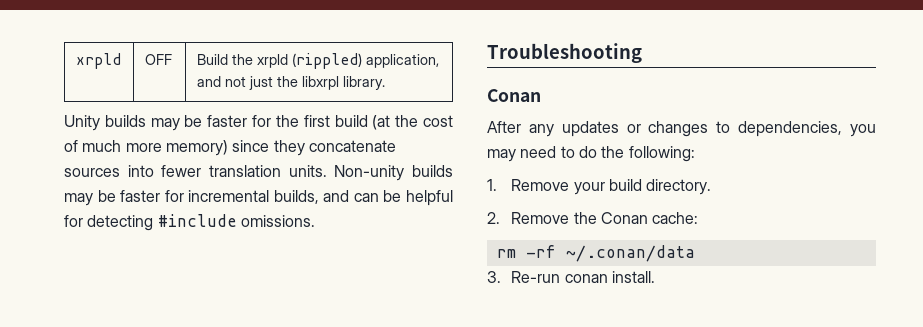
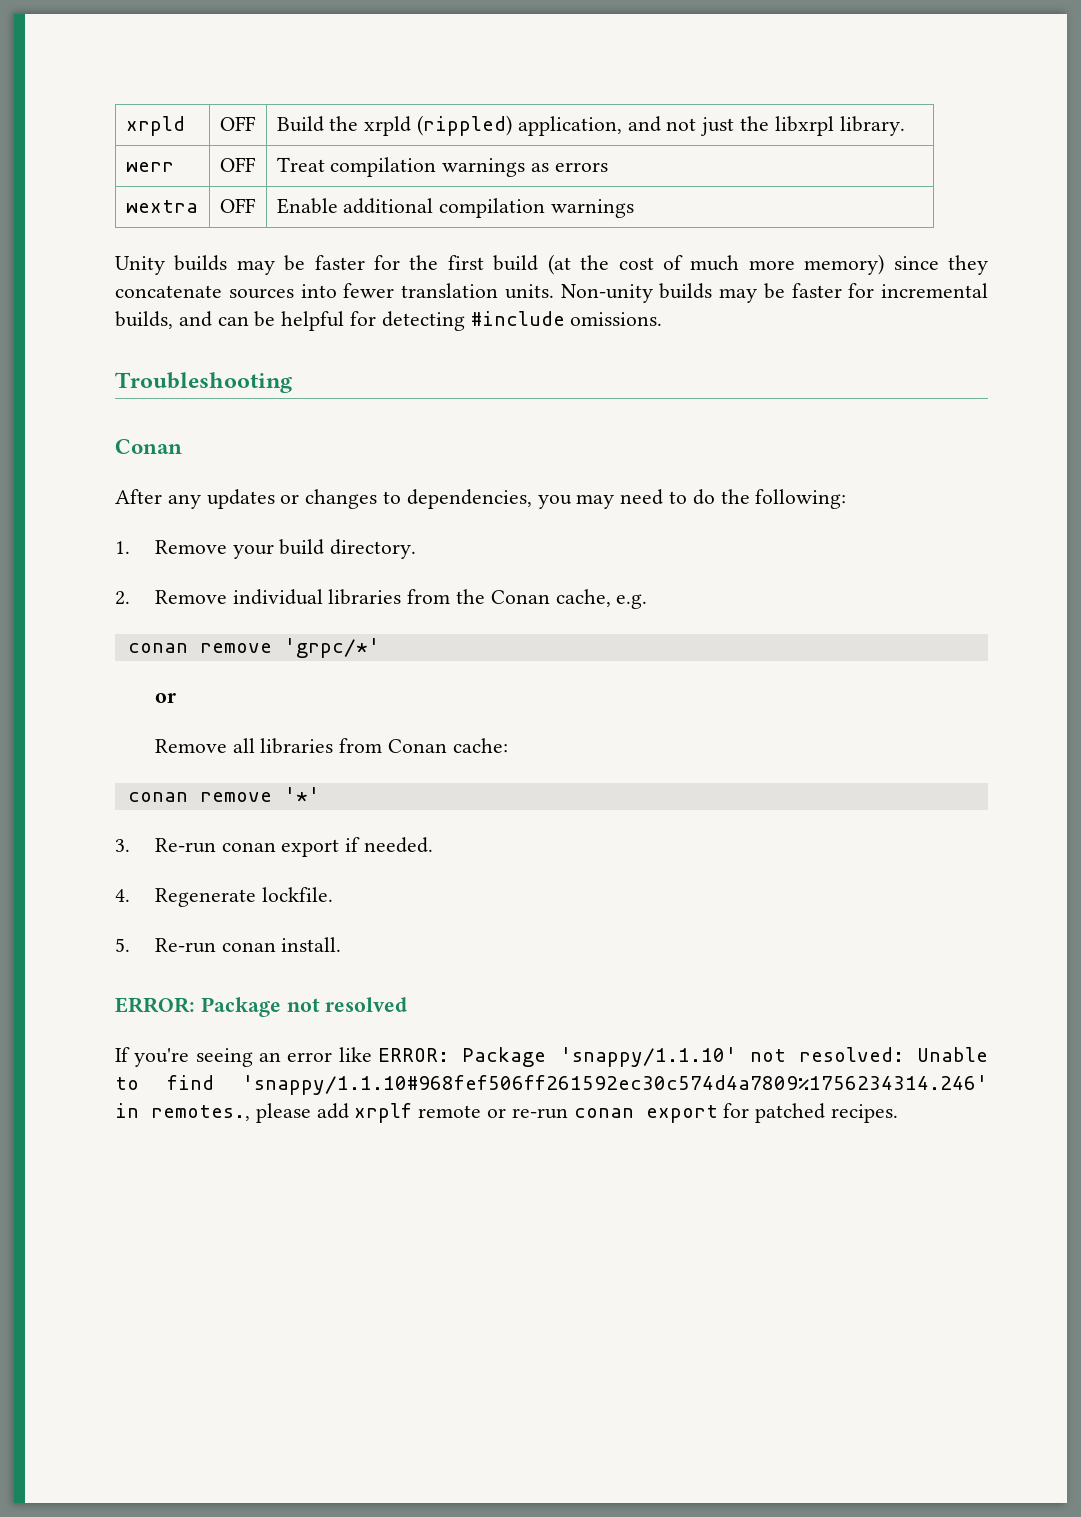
+ werr | OFF | Treat compilation warnings as errors
+ wextra | OFF | Enable additional compilation warnings
- 2. Remove the Conan cache:
- rm -rf ~/.conan/data
- 3. Re-run conan install.
+ 2. Remove individual libraries from the Conan cache, e.g.
+ conan remove 'grpc/*'
+ or
+ Remove all libraries from Conan cache:
+ conan remove '*'
+ 3. Re-run conan export if needed.
+ 4. Regenerate lockfile.
+ 5. Re-run conan install.
+ ERROR: Package not resolved
+ If you're seeing an error like ERROR: Package 'snappy/1.1.10' not resolved: Unable to find 'snappy/1.1.10#968fef506ff261592ec30c574d4a7809%1756234314.246' in remotes., please add xrplf remote or re-run conan export for patched recipes.

